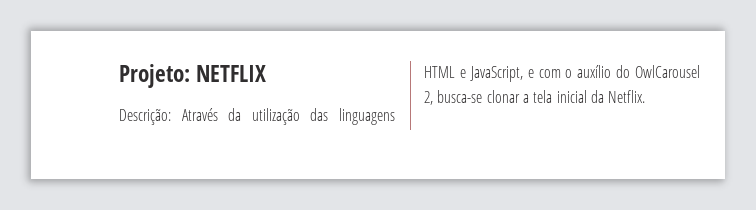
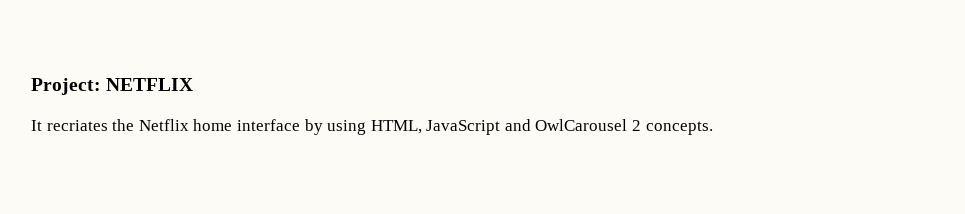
- Projeto: NETFLIX
+ Project: NETFLIX
- Descrição: Através da utilização das linguagens HTML e JavaScript, e com o auxílio do OwlCarousel 2, busca-se clonar a tela inicial da Netflix.
+ It recriates the Netflix home interface by using HTML, JavaScript and OwlCarousel 2 concepts.

